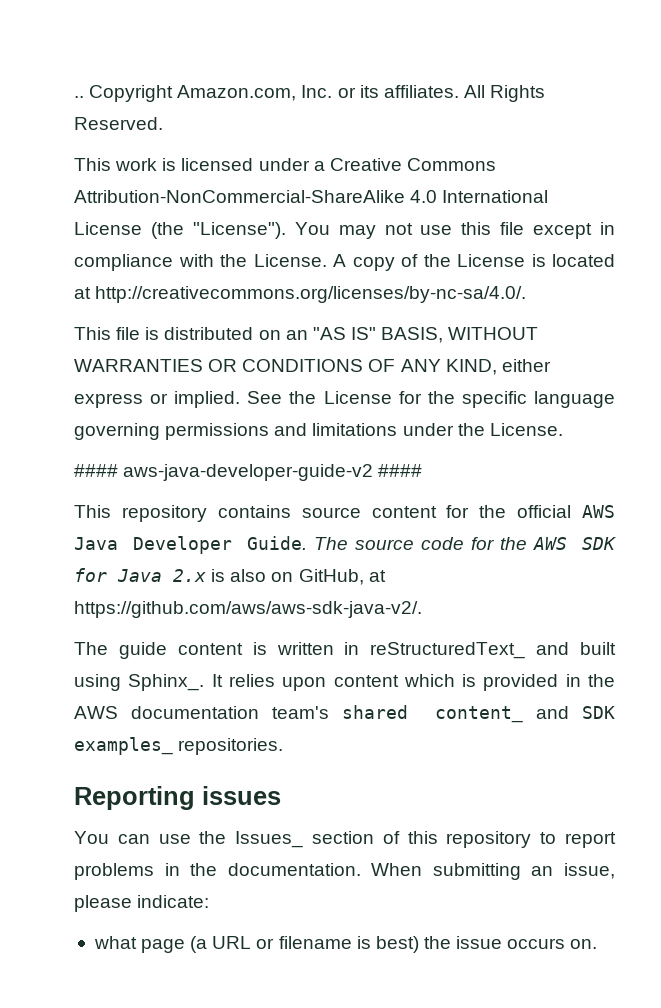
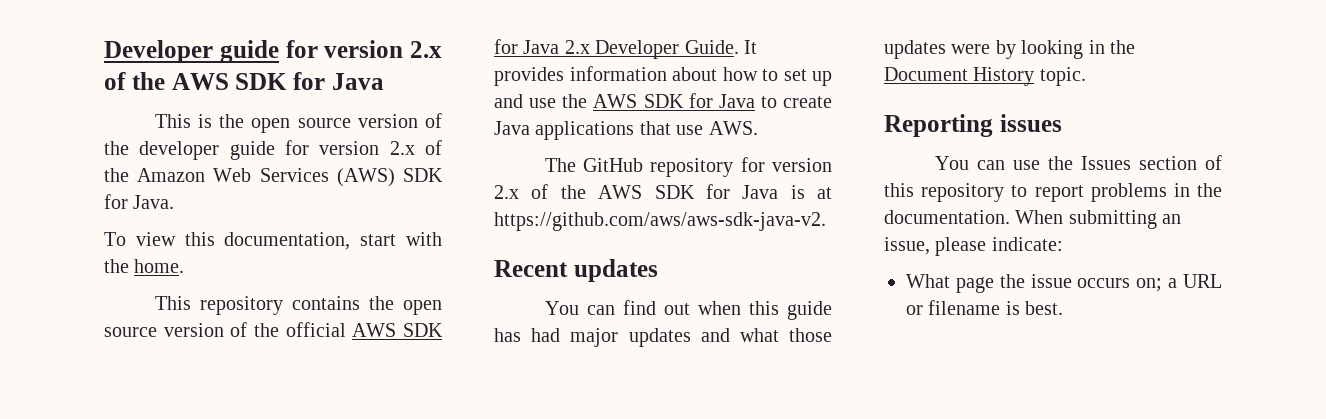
- .. Copyright Amazon.com, Inc. or its affiliates. All Rights Reserved.
- This work is licensed under a Creative Commons Attribution-NonCommercial-ShareAlike 4.0 International License (the "License"). You may not use this file except in compliance with the License. A copy of the License is located at http://creativecommons.org/licenses/by-nc-sa/4.0/.
- This file is distributed on an "AS IS" BASIS, WITHOUT WARRANTIES OR CONDITIONS OF ANY KIND, either express or implied. See the License for the specific language governing permissions and limitations under the License.
- #### aws-java-developer-guide-v2 ####
- This repository contains source content for the official AWS Java Developer Guide. The source code for the AWS SDK for Java 2.x is also on GitHub, at https://github.com/aws/aws-sdk-java-v2/.
- The guide content is written in reStructuredText_ and built using Sphinx_. It relies upon content which is provided in the AWS documentation team's shared content_ and SDK examples_ repositories.
+ Developer guide for version 2.x of the AWS SDK for Java
+ This is the open source version of the developer guide for version 2.x of the Amazon Web Services (AWS) SDK for Java.
+ To view this documentation, start with the home.
+ This repository contains the open source version of the official AWS SDK for Java 2.x Developer Guide. It provides information about how to set up and use the AWS SDK for Java to create Java applications that use AWS.
+ The GitHub repository for version 2.x of the AWS SDK for Java is at https://github.com/aws/aws-sdk-java-v2.
+ Recent updates
+ You can find out when this guide has had major updates and what those updates were by looking in the Document History topic.
- You can use the Issues_ section of this repository to report problems in the documentation.
+ You can use the Issues section of this repository to report problems in the documentation.
- what page (a URL or filename is best) the issue occurs on.
+ What page the issue occurs on; a URL or filename is best.

